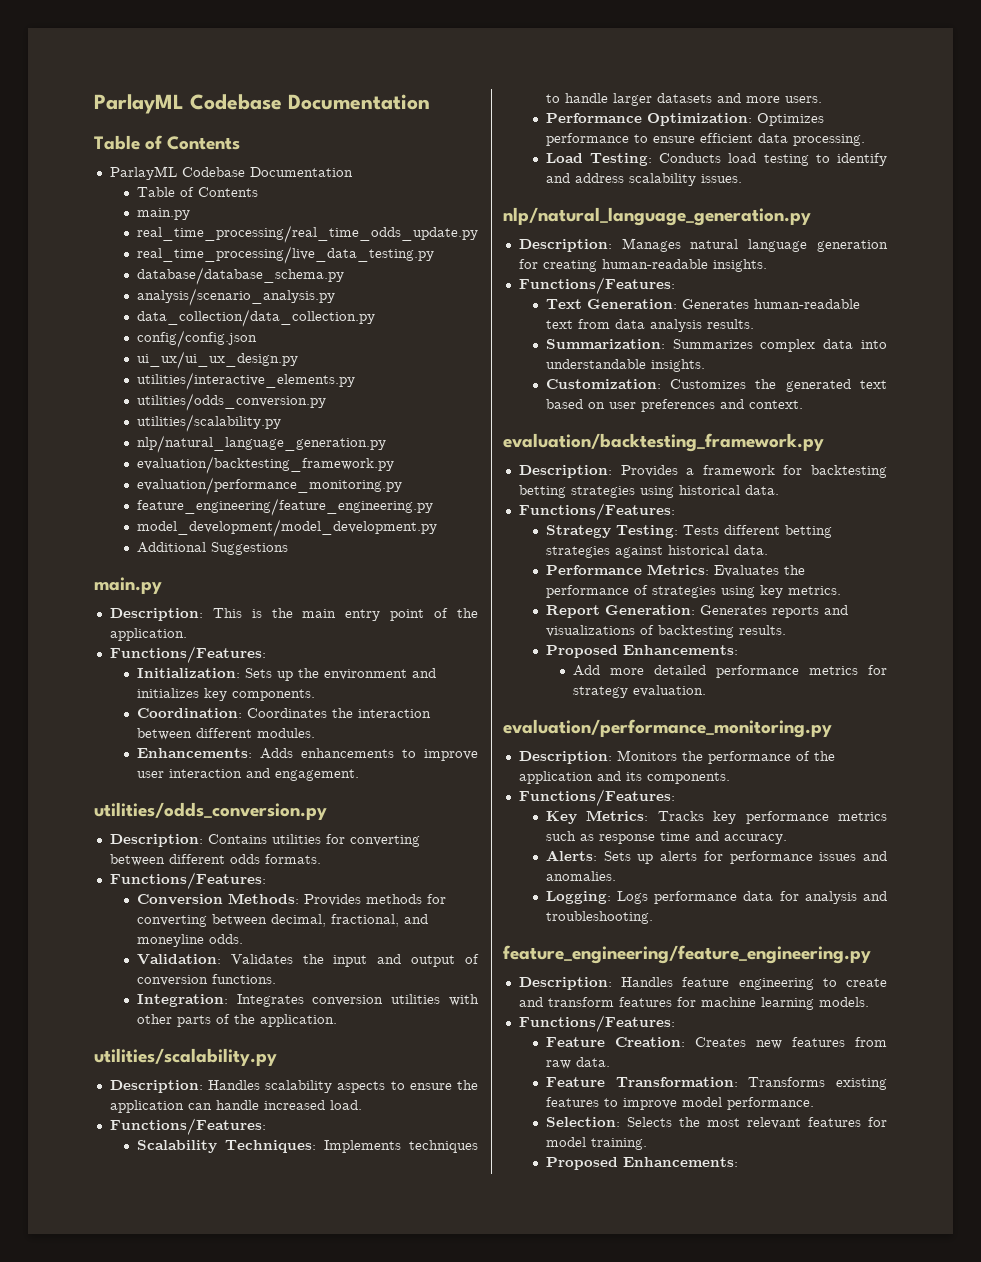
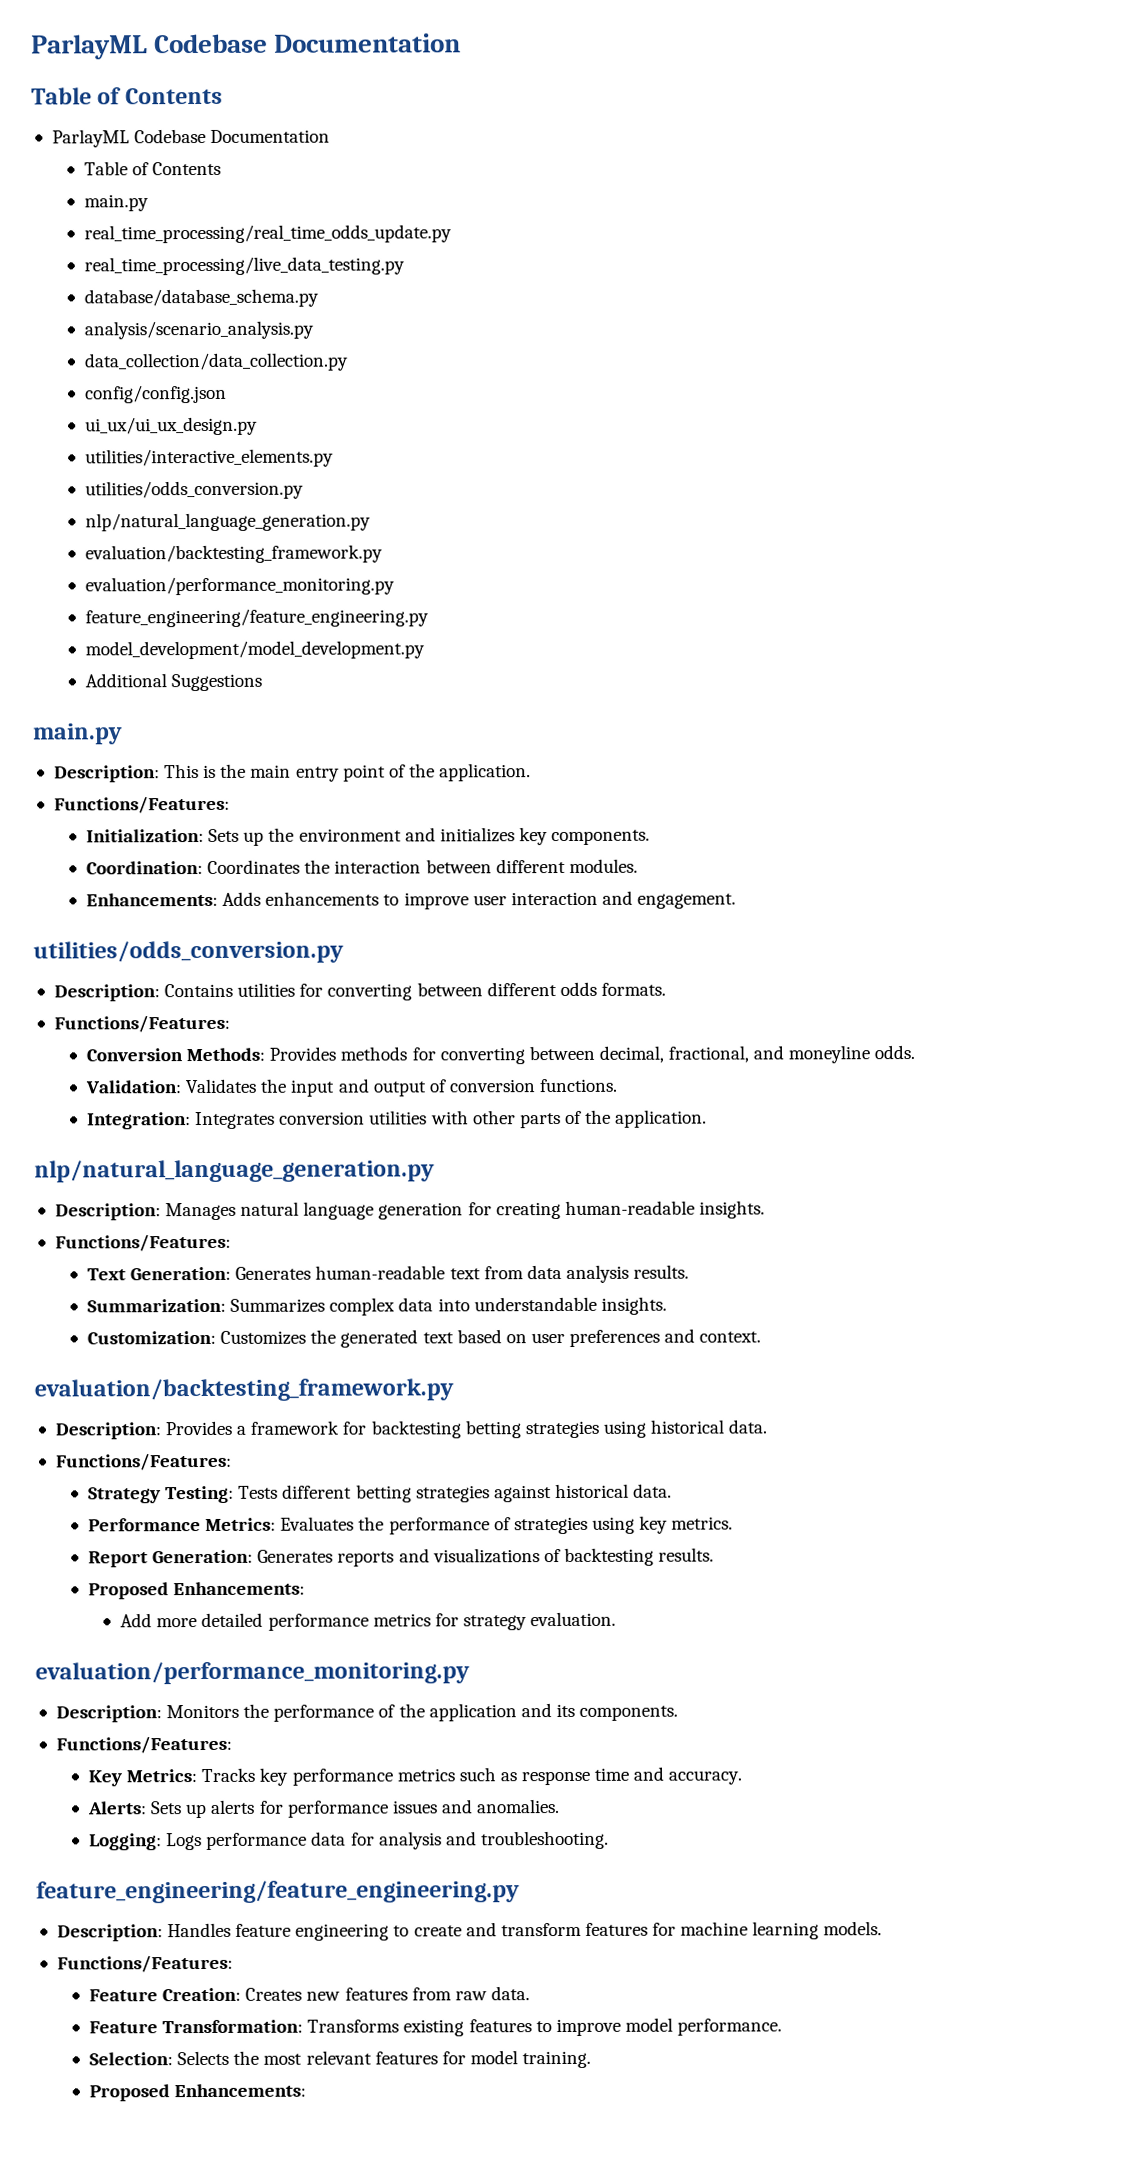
  utilities/interactive_elements.py
  utilities/odds_conversion.py
- utilities/scalability.py
  Integration: Integrates conversion utilities with other parts of the application.
- utilities/scalability.py
- Description: Handles scalability aspects to ensure the application can handle increased load.
- Functions/Features:
- Scalability Techniques: Implements techniques to handle larger datasets and more users.
- Performance Optimization: Optimizes performance to ensure efficient data processing.
- Load Testing: Conducts load testing to identify and address scalability issues.

